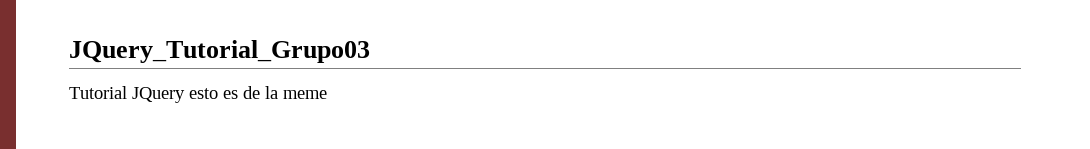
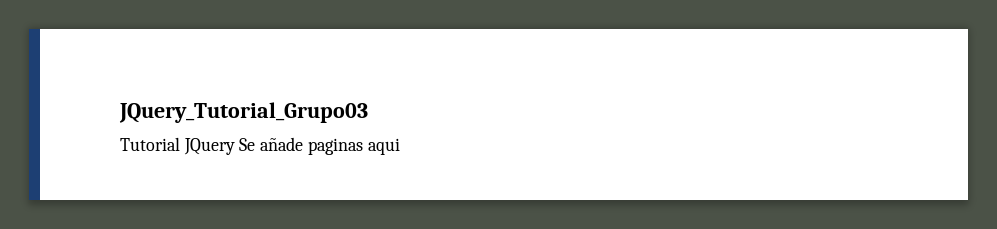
- Tutorial JQuery esto es de la meme
+ Tutorial JQuery Se añade paginas aqui

